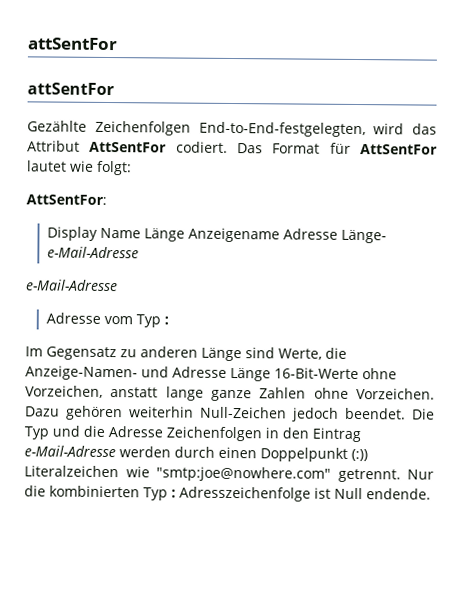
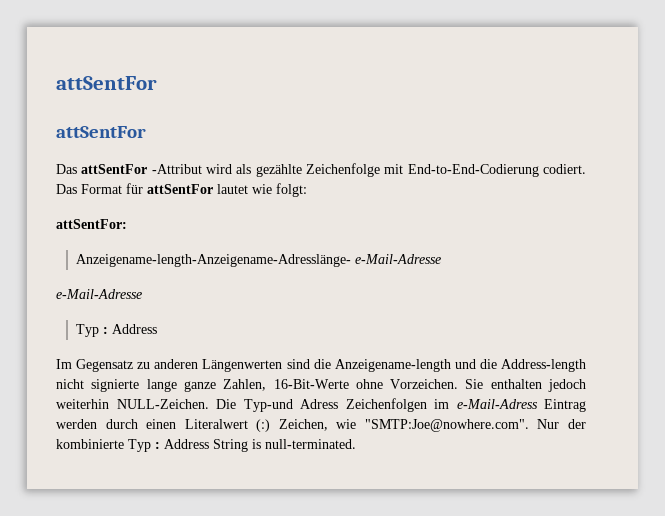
- Gezählte Zeichenfolgen End-to-End-festgelegten, wird das Attribut AttSentFor codiert.
+ Das attSentFor -Attribut wird als gezählte Zeichenfolge mit End-to-End-Codierung codiert.
- Das Format für AttSentFor lautet wie folgt:
+ Das Format für attSentFor lautet wie folgt:
- AttSentFor:
- Display Name Länge Anzeigename Adresse Länge- e-Mail-Adresse
+ attSentFor:
+ Anzeigename-length-Anzeigename-Adresslänge- e-Mail-Adresse
  e-Mail-Adresse
- Adresse vom Typ :
+ Typ : Address
- Im Gegensatz zu anderen Länge sind Werte, die Anzeige-Namen- und Adresse Länge 16-Bit-Werte ohne Vorzeichen, anstatt lange ganze Zahlen ohne Vorzeichen. Dazu gehören weiterhin Null-Zeichen jedoch beendet. Die Typ und die Adresse Zeichenfolgen in den Eintrag e-Mail-Adresse werden durch einen Doppelpunkt (:)) Literalzeichen wie "smtp:joe@nowhere.com" getrennt. Nur die kombinierten Typ : Adresszeichenfolge ist Null endende.
+ Im Gegensatz zu anderen Längenwerten sind die Anzeigename-length und die Address-length nicht signierte lange ganze Zahlen, 16-Bit-Werte ohne Vorzeichen. Sie enthalten jedoch weiterhin NULL-Zeichen. Die Typ-und Adress Zeichenfolgen im e-Mail-Adress Eintrag werden durch einen Literalwert (:) Zeichen, wie "SMTP:Joe@nowhere.com". Nur der kombinierte Typ : Address String is null-terminated.

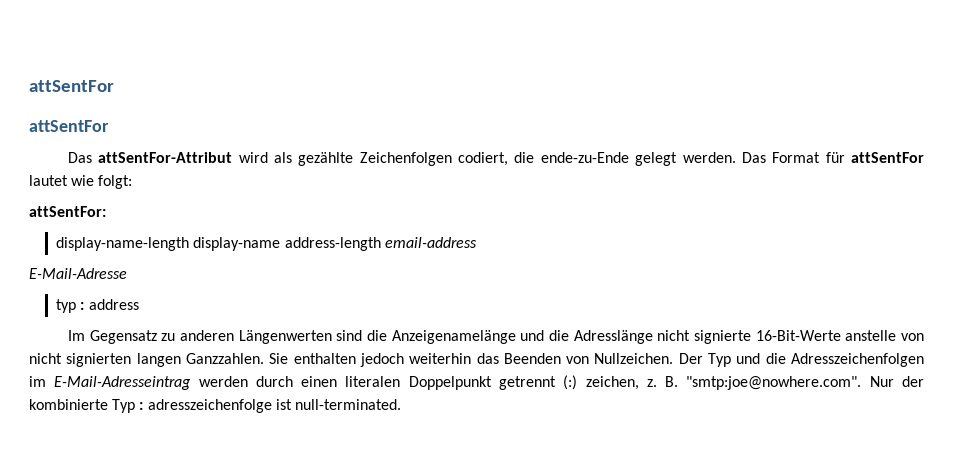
- Das attSentFor -Attribut wird als gezählte Zeichenfolge mit End-to-End-Codierung codiert.
+ Das attSentFor-Attribut wird als gezählte Zeichenfolgen codiert, die ende-zu-Ende gelegt werden.
- Anzeigename-length-Anzeigename-Adresslänge- e-Mail-Adresse
- e-Mail-Adresse
- Typ : Address
+ display-name-length display-name address-length email-address
+ E-Mail-Adresse
+ typ : address
- Im Gegensatz zu anderen Längenwerten sind die Anzeigename-length und die Address-length nicht signierte lange ganze Zahlen, 16-Bit-Werte ohne Vorzeichen. Sie enthalten jedoch weiterhin NULL-Zeichen. Die Typ-und Adress Zeichenfolgen im e-Mail-Adress Eintrag werden durch einen Literalwert (:) Zeichen, wie "SMTP:Joe@nowhere.com". Nur der kombinierte Typ : Address String is null-terminated.
+ Im Gegensatz zu anderen Längenwerten sind die Anzeigenamelänge und die Adresslänge nicht signierte 16-Bit-Werte anstelle von nicht signierten langen Ganzzahlen. Sie enthalten jedoch weiterhin das Beenden von Nullzeichen. Der Typ und die Adresszeichenfolgen im E-Mail-Adresseintrag werden durch einen literalen Doppelpunkt getrennt (:) zeichen, z. B. "smtp:joe@nowhere.com". Nur der kombinierte Typ : adresszeichenfolge ist null-terminated.

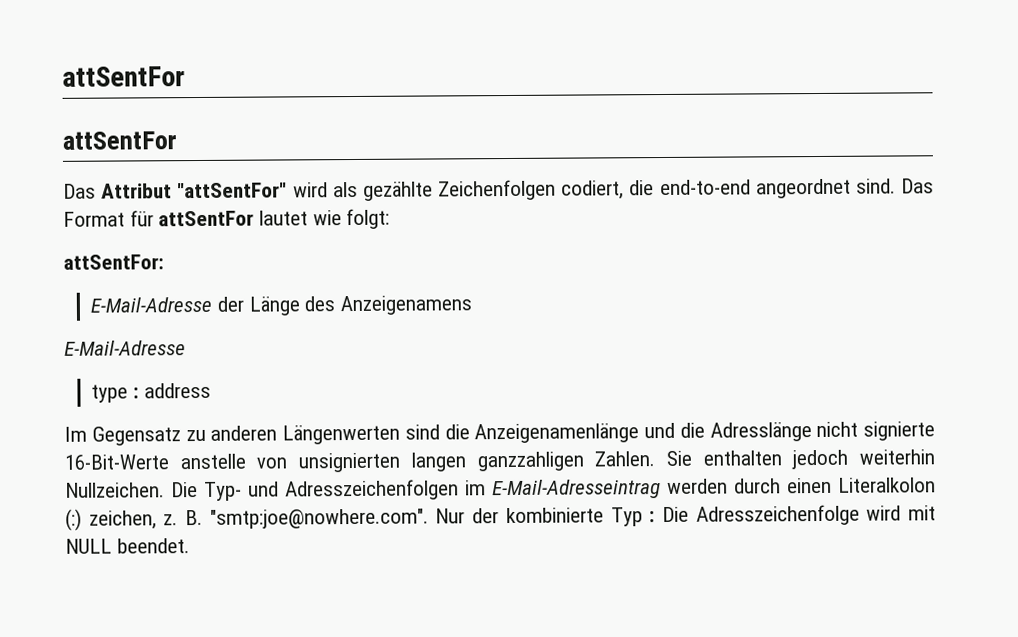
- Das attSentFor-Attribut wird als gezählte Zeichenfolgen codiert, die ende-zu-Ende gelegt werden.
+ Das Attribut "attSentFor" wird als gezählte Zeichenfolgen codiert, die end-to-end angeordnet sind.
- display-name-length display-name address-length email-address
+ E-Mail-Adresse der Länge des Anzeigenamens
- typ : address
+ type : address
- Im Gegensatz zu anderen Längenwerten sind die Anzeigenamelänge und die Adresslänge nicht signierte 16-Bit-Werte anstelle von nicht signierten langen Ganzzahlen. Sie enthalten jedoch weiterhin das Beenden von Nullzeichen. Der Typ und die Adresszeichenfolgen im E-Mail-Adresseintrag werden durch einen literalen Doppelpunkt getrennt (:) zeichen, z.
+ Im Gegensatz zu anderen Längenwerten sind die Anzeigenamenlänge und die Adresslänge nicht signierte 16-Bit-Werte anstelle von unsignierten langen ganzzahligen Zahlen. Sie enthalten jedoch weiterhin Nullzeichen. Die Typ- und Adresszeichenfolgen im E-Mail-Adresseintrag werden durch einen Literalkolon (:) zeichen, z.
- B. "smtp:joe@nowhere.com". Nur der kombinierte Typ : adresszeichenfolge ist null-terminated.
+ B. "smtp:joe@nowhere.com". Nur der kombinierte Typ : Die Adresszeichenfolge wird mit NULL beendet.

